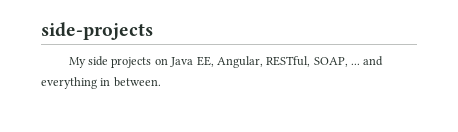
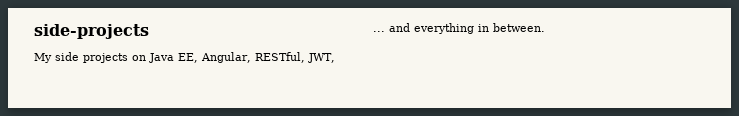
- My side projects on Java EE, Angular, RESTful, SOAP, ... and everything in between.
+ My side projects on Java EE, Angular, RESTful, JWT, ... and everything in between.

